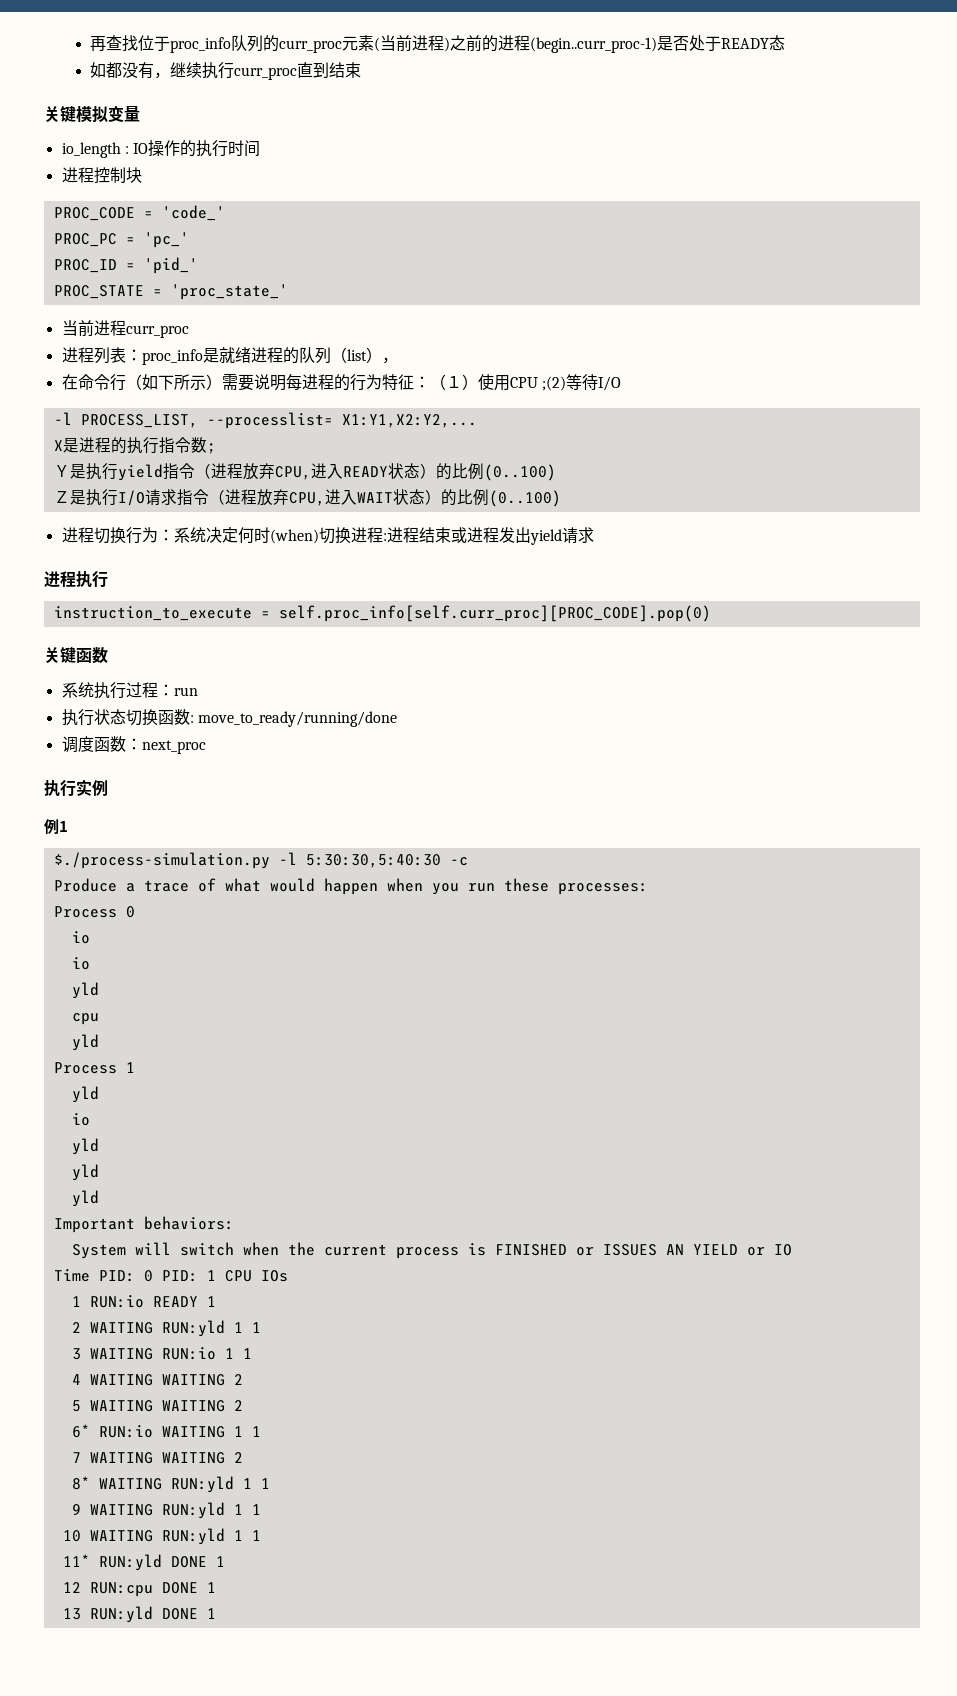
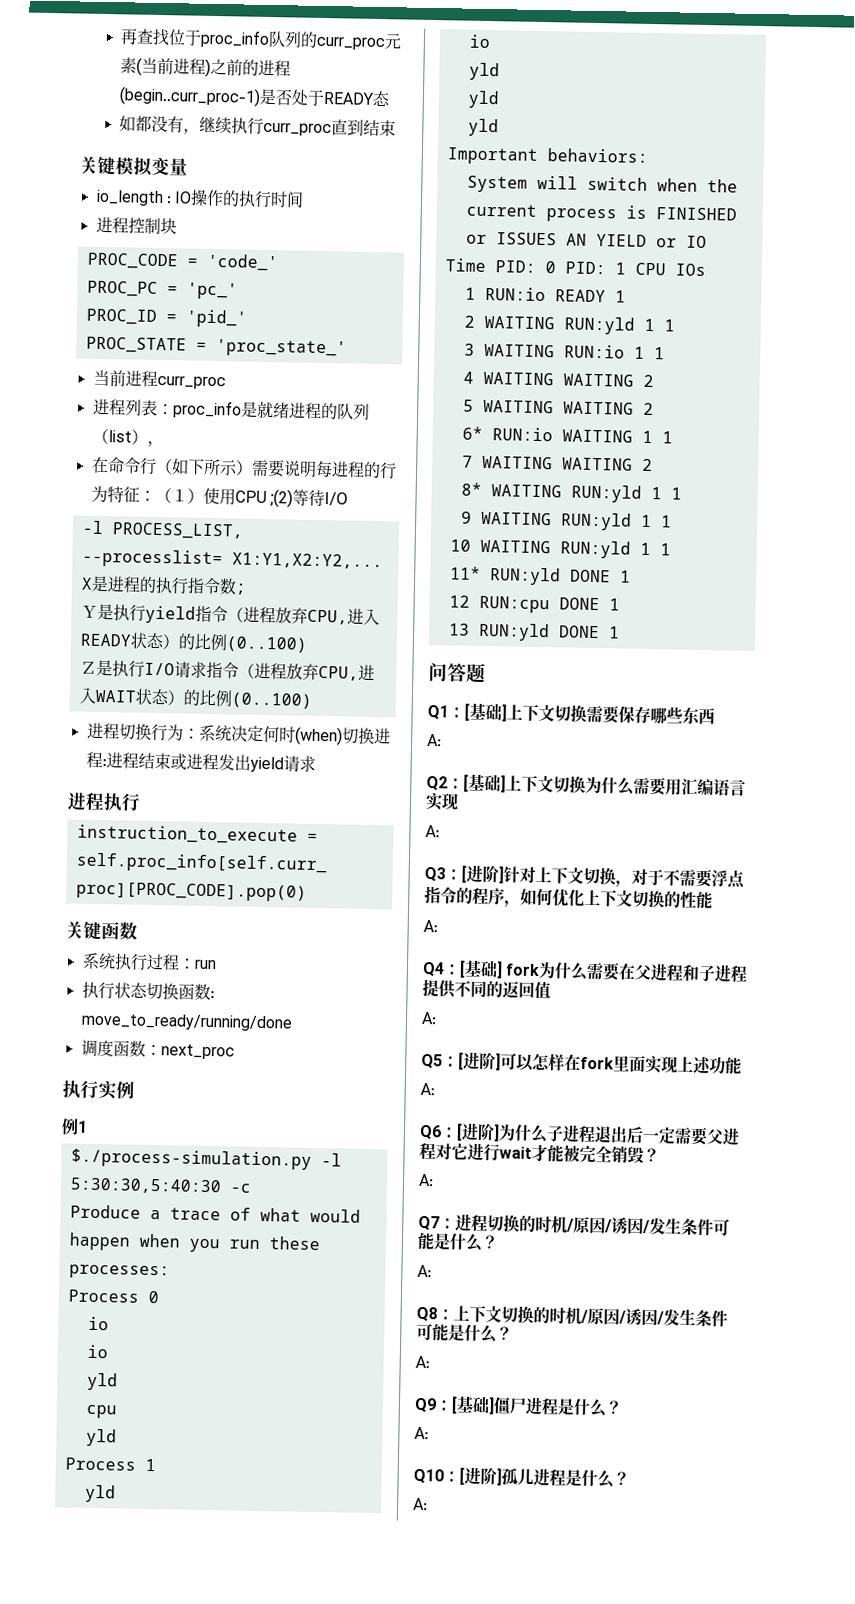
+ 问答题
+ Q1：[基础]上下文切换需要保存哪些东西
+ A:
+ Q2：[基础]上下文切换为什么需要用汇编语言实现
+ A:
+ Q3：[进阶]针对上下文切换，对于不需要浮点指令的程序，如何优化上下文切换的性能
+ A:
+ Q4：[基础] fork为什么需要在父进程和子进程提供不同的返回值
+ A:
+ Q5：[进阶]可以怎样在fork里面实现上述功能
+ A:
+ Q6：[进阶]为什么子进程退出后一定需要父进程对它进行wait才能被完全销毁？
+ A:
+ Q7：进程切换的时机/原因/诱因/发生条件可能是什么？
+ A:
+ Q8：上下文切换的时机/原因/诱因/发生条件可能是什么？
+ A:
+ Q9：[基础]僵尸进程是什么？
+ A:
+ Q10：[进阶]孤儿进程是什么？
+ A:

